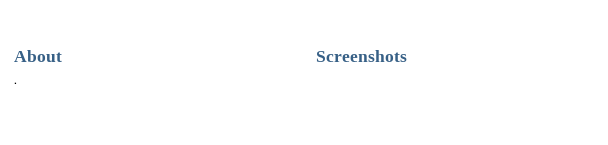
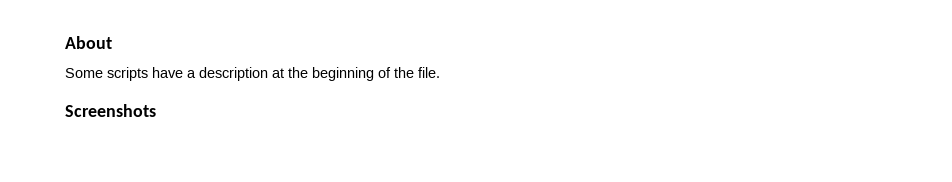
- .
+ Some scripts have a description at the beginning of the file.

